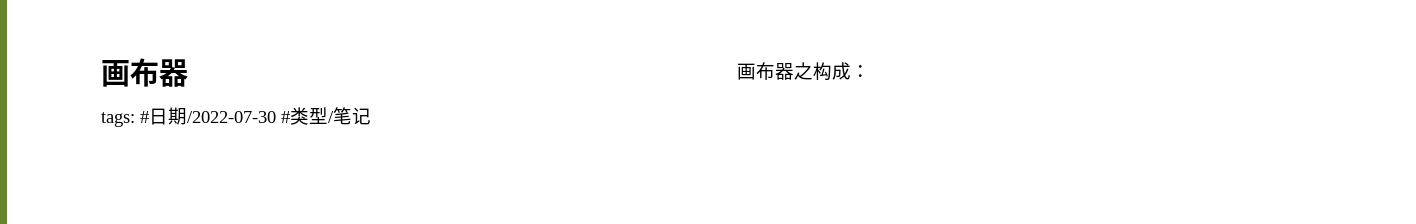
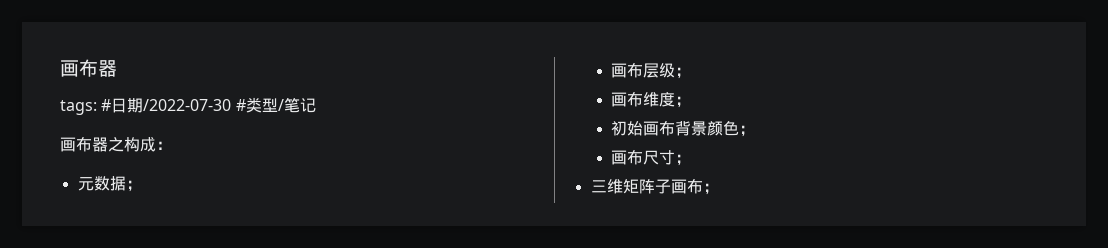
+ 元数据；
+ 画布层级；
+ 画布维度；
+ 初始画布背景颜色；
+ 画布尺寸；
+ 三维矩阵子画布；

